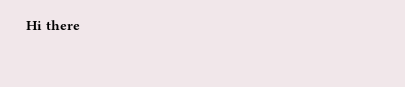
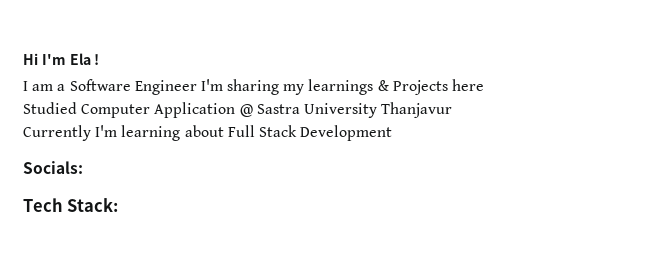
- Hi there
+ Hi I'm Ela !
+ I am a Software Engineer I'm sharing my learnings & Projects here
+ Studied Computer Application @ Sastra University Thanjavur
+ Currently I'm learning about Full Stack Development
+ Socials:
+ Tech Stack:

